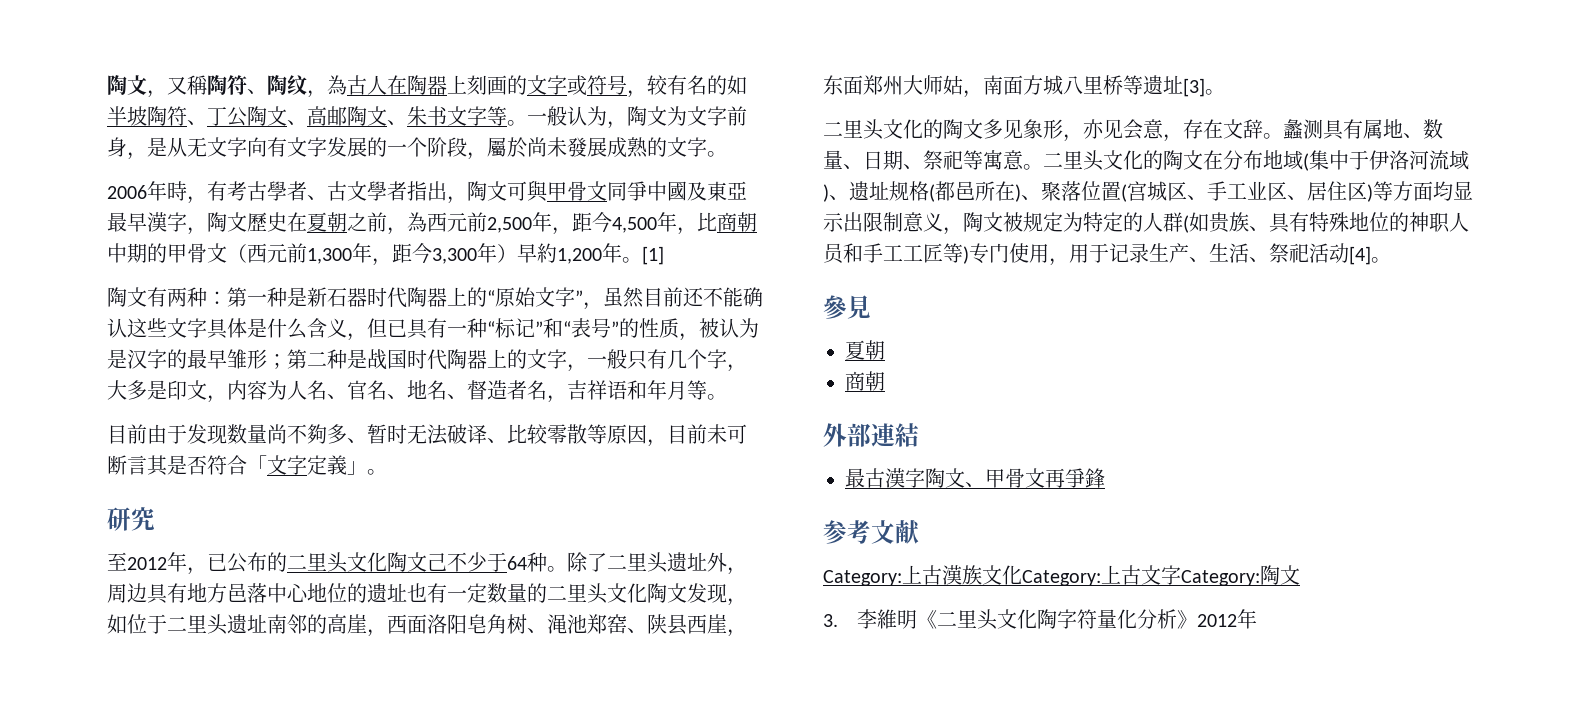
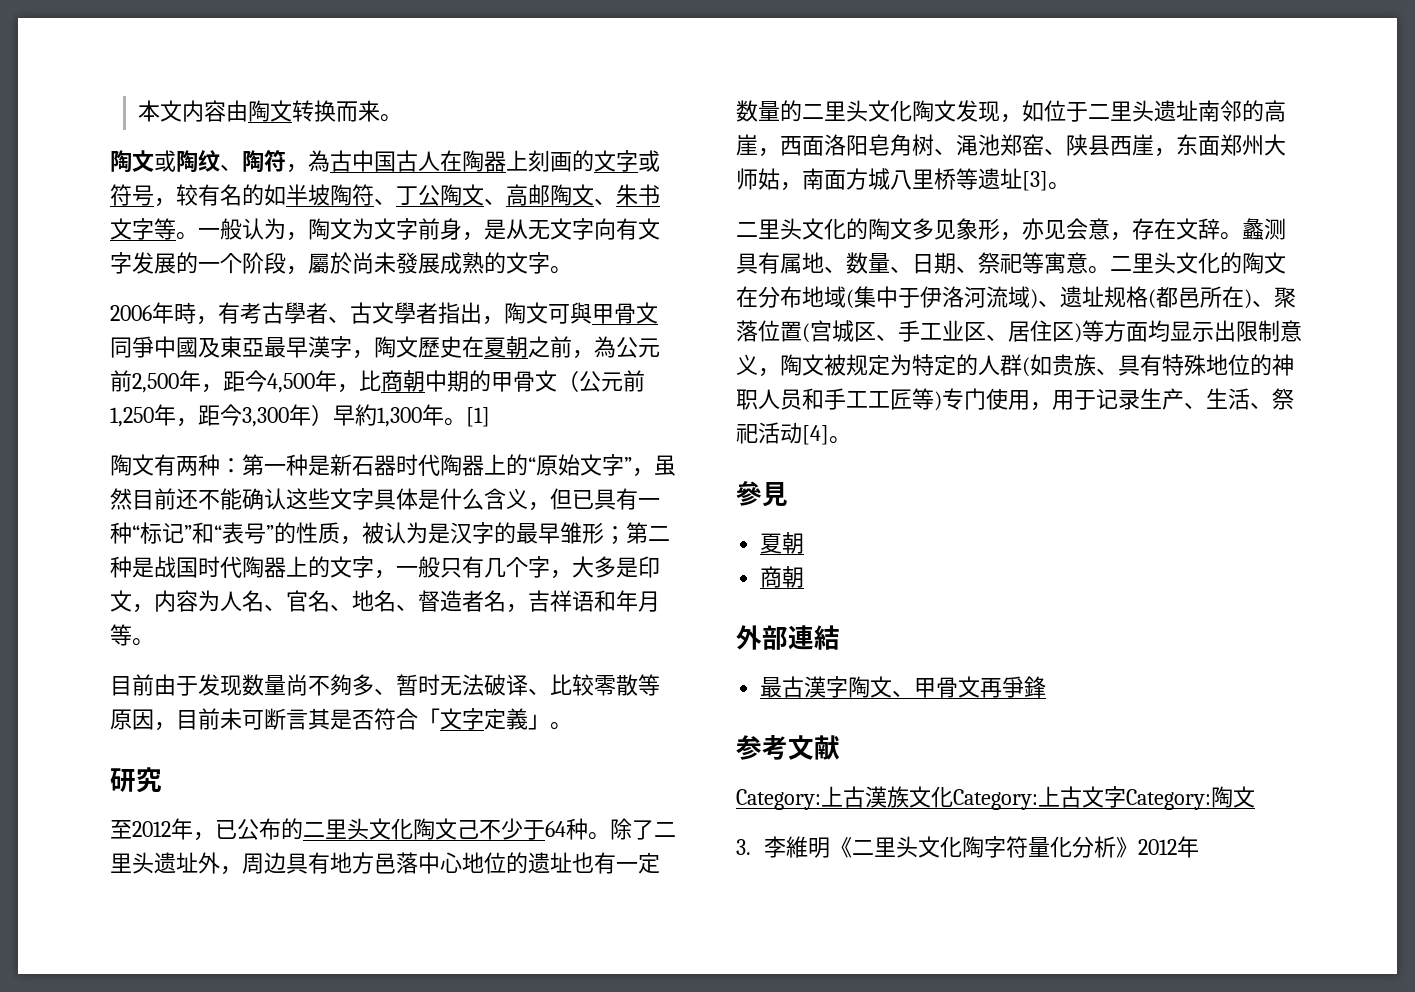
- 陶文，又稱陶符、陶纹，為古人在陶器上刻画的文字或符号，较有名的如半坡陶符、丁公陶文、高邮陶文、朱书文字等。
+ 本文内容由陶文转换而来。
+ 陶文或陶纹、陶符，為古中国古人在陶器上刻画的文字或符号，较有名的如半坡陶符、丁公陶文、高邮陶文、朱书文字等。
- 2006年時，有考古學者、古文學者指出，陶文可與甲骨文同爭中國及東亞最早漢字，陶文歷史在夏朝之前，為西元前2,500年，距今4,500年，比商朝中期的甲骨文（西元前1,300年，距今3,300年）早約1,200年。
+ 2006年時，有考古學者、古文學者指出，陶文可與甲骨文同爭中國及東亞最早漢字，陶文歷史在夏朝之前，為公元前2,500年，距今4,500年，比商朝中期的甲骨文（公元前1,250年，距今3,300年）早約1,300年。

